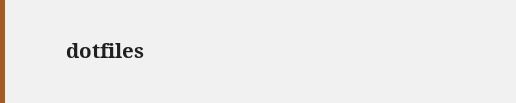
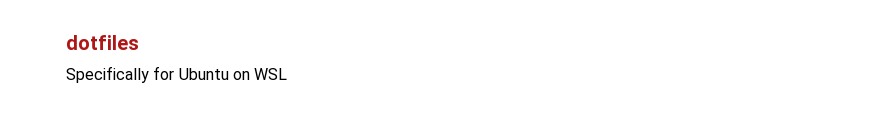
+ Specifically for Ubuntu on WSL

